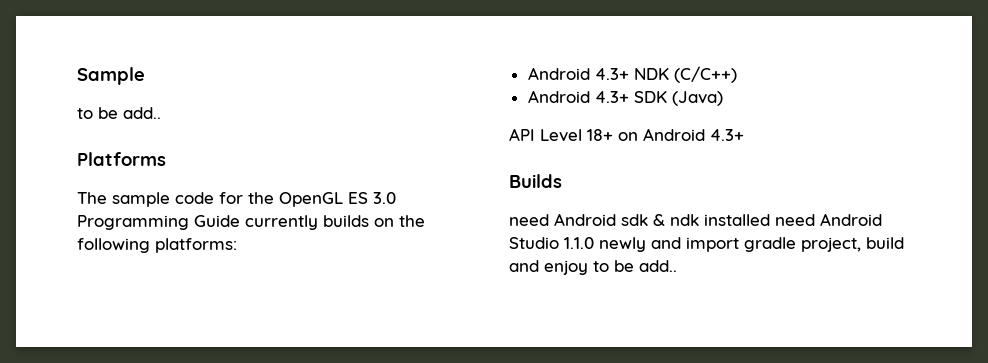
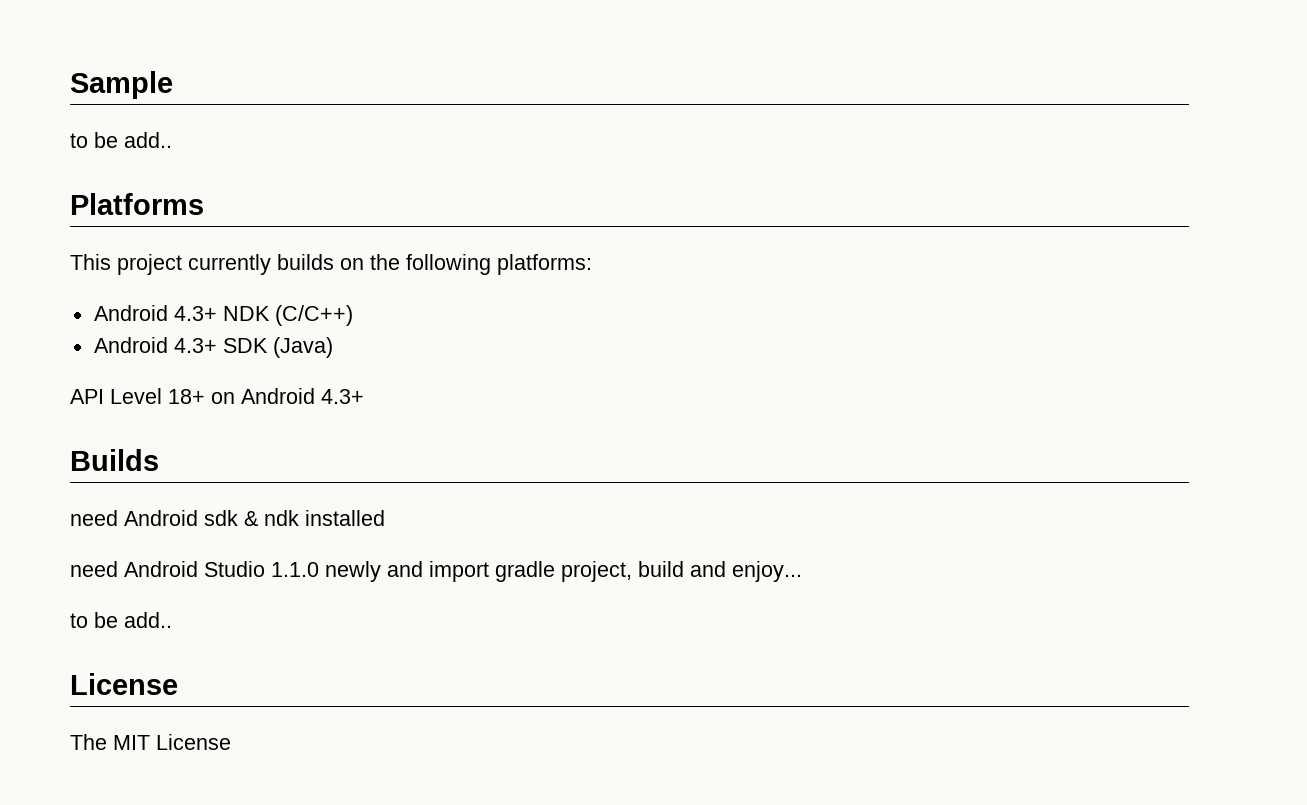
- The sample code for the OpenGL ES 3.0 Programming Guide currently builds on the following platforms:
+ This project currently builds on the following platforms:
- need Android sdk & ndk installed need Android Studio 1.1.0 newly and import gradle project, build and enjoy to be add..
+ need Android sdk & ndk installed
+ need Android Studio 1.1.0 newly and import gradle project, build and enjoy...
+ to be add..
+ License
+ The MIT License

